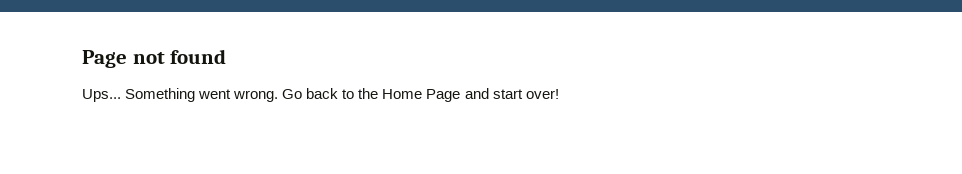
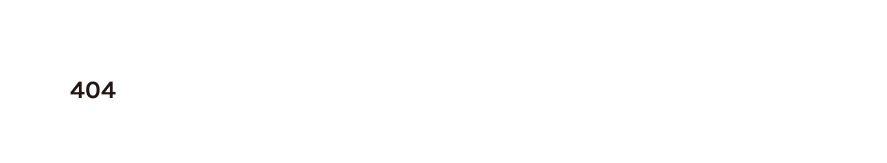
- Page not found
- Ups... Something went wrong. Go back to the Home Page and start over!
+ 404

